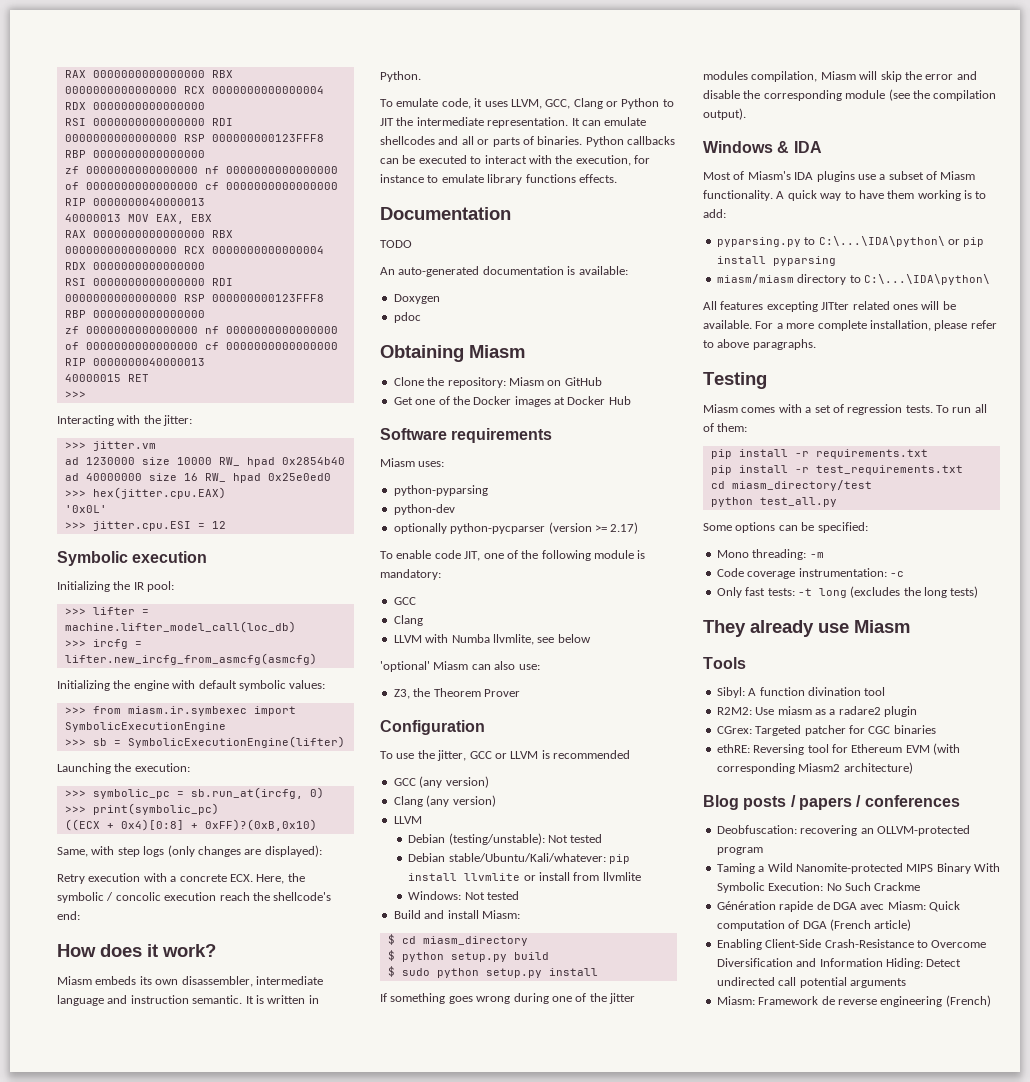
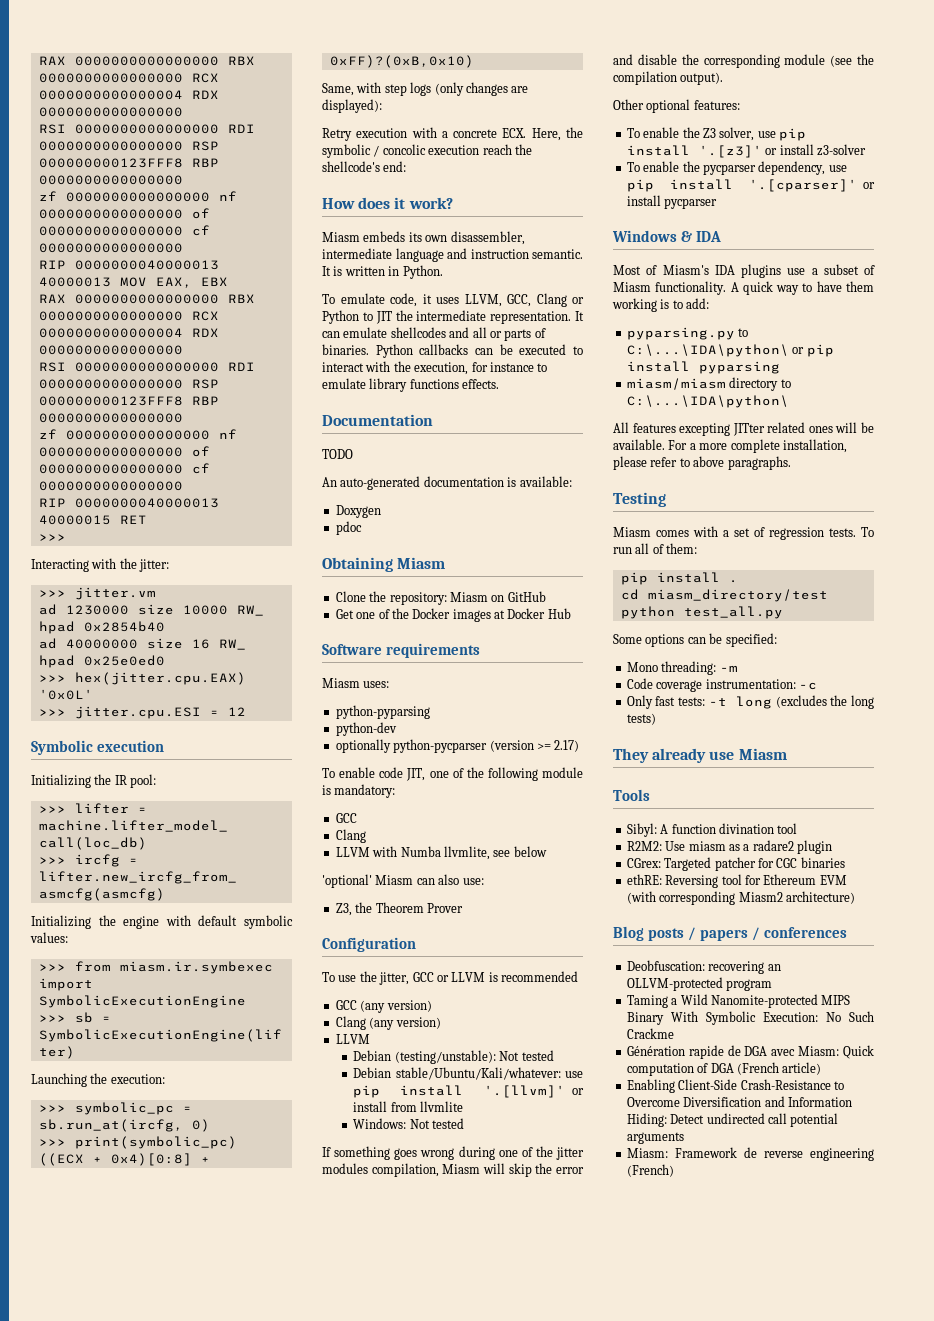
- Debian stable/Ubuntu/Kali/whatever: pip install llvmlite or install from llvmlite
+ Debian stable/Ubuntu/Kali/whatever: use pip install '.[llvm]' or install from llvmlite
- Build and install Miasm:
- $ cd miasm_directory
- $ python setup.py build
- $ sudo python setup.py install
+ Other optional features:
+ To enable the Z3 solver, use pip install '.[z3]' or install z3-solver
+ To enable the pycparser dependency, use pip install '.[cparser]' or install pycparser
- pip install -r requirements.txt
- pip install -r test_requirements.txt
+ pip install .

